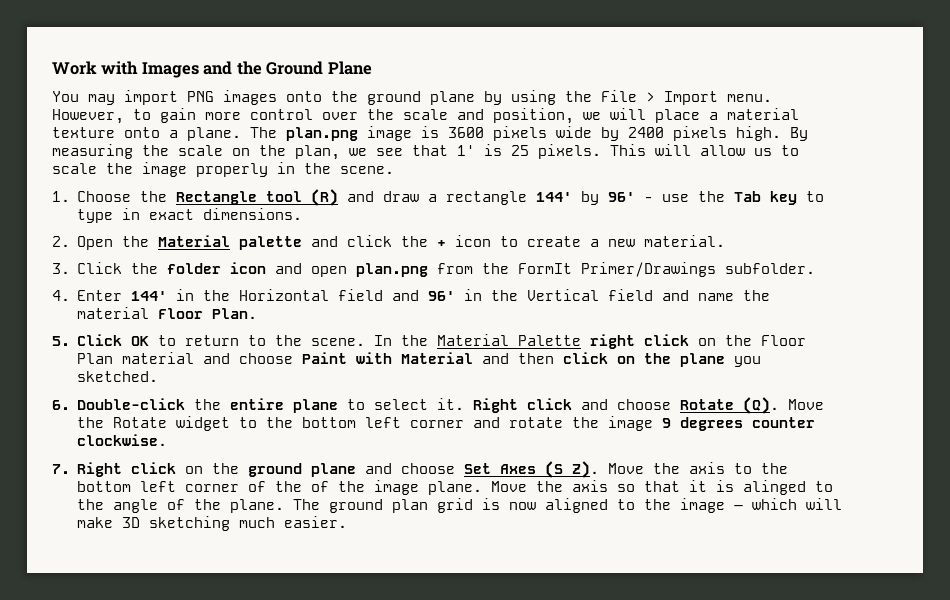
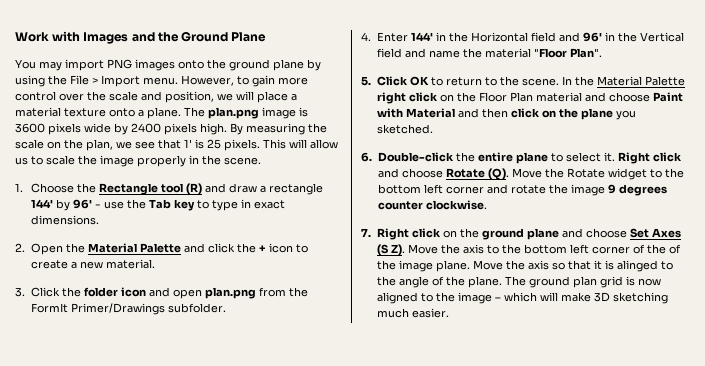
- 2. Open the Material palette and click the + icon to create a new material.
+ 2. Open the Material Palette and click the + icon to create a new material.
- 4. Enter 144' in the Horizontal field and 96' in the Vertical field and name the material Floor Plan.
+ 4. Enter 144' in the Horizontal field and 96' in the Vertical field and name the material "Floor Plan".

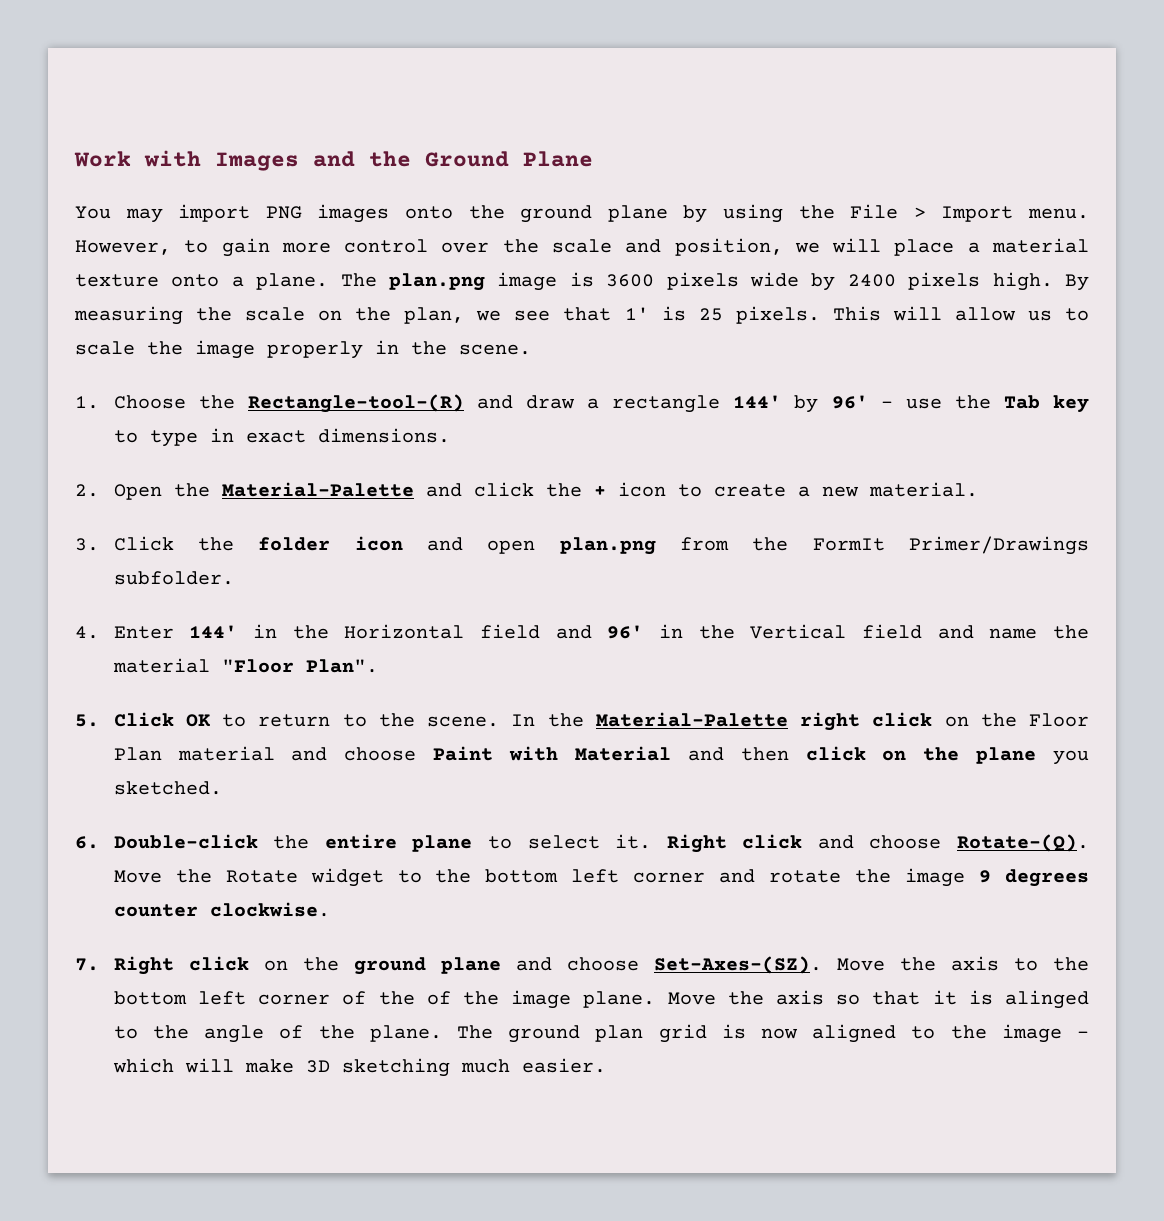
- 1. Choose the Rectangle tool (R) and draw a rectangle 144' by 96' - use the Tab key to type in exact dimensions.
+ 1. Choose the Rectangle-tool-(R) and draw a rectangle 144' by 96' - use the Tab key to type in exact dimensions.
- 2. Open the Material Palette and click the + icon to create a new material.
+ 2. Open the Material-Palette and click the + icon to create a new material.
- In the Material Palette right click on the Floor Plan material and choose Paint with Material and then click on the plane you sketched.
+ In the Material-Palette right click on the Floor Plan material and choose Paint with Material and then click on the plane you sketched.
- Right click and choose Rotate (Q). Move the Rotate widget to the bottom left corner and rotate the image 9 degrees counter clockwise.
+ Right click and choose Rotate-(Q). Move the Rotate widget to the bottom left corner and rotate the image 9 degrees counter clockwise.
- 7. Right click on the ground plane and choose Set Axes (S Z). Move the axis to the bottom left corner of the of the image plane.
+ 7. Right click on the ground plane and choose Set-Axes-(SZ). Move the axis to the bottom left corner of the of the image plane.

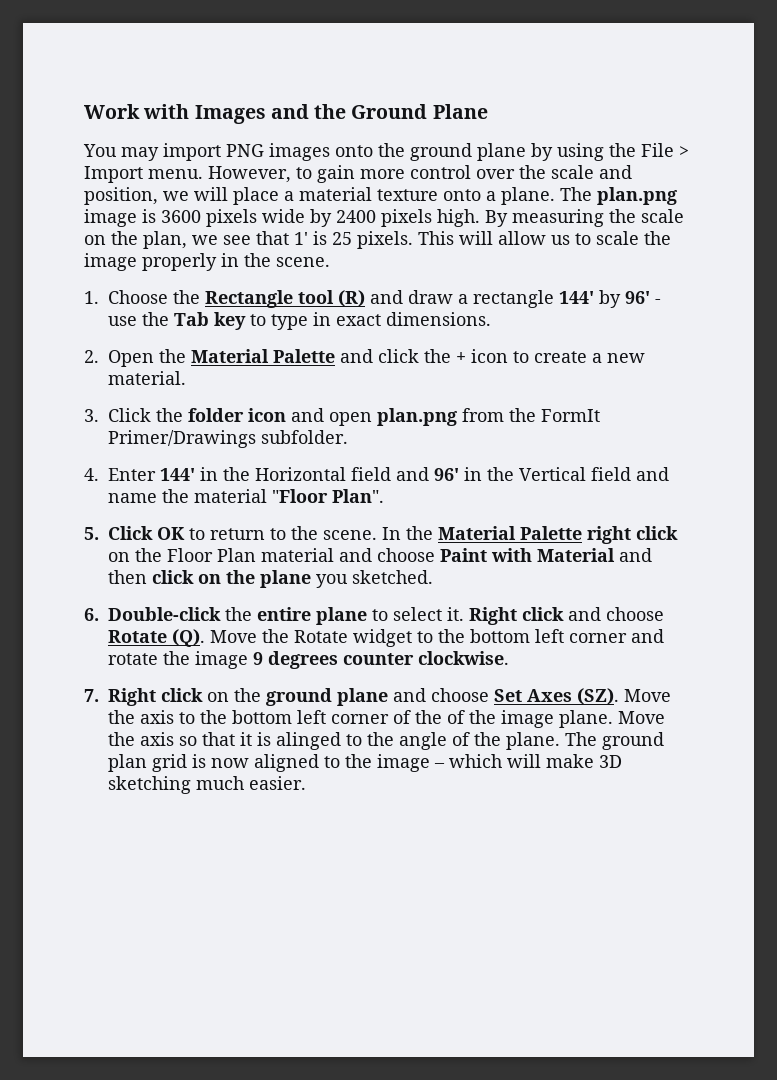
- 1. Choose the Rectangle-tool-(R) and draw a rectangle 144' by 96' - use the Tab key to type in exact dimensions.
+ 1. Choose the Rectangle tool (R) and draw a rectangle 144' by 96' - use the Tab key to type in exact dimensions.
- 2. Open the Material-Palette and click the + icon to create a new material.
+ 2. Open the Material Palette and click the + icon to create a new material.
- In the Material-Palette right click on the Floor Plan material and choose Paint with Material and then click on the plane you sketched.
+ In the Material Palette right click on the Floor Plan material and choose Paint with Material and then click on the plane you sketched.
- Right click and choose Rotate-(Q). Move the Rotate widget to the bottom left corner and rotate the image 9 degrees counter clockwise.
+ Right click and choose Rotate (Q). Move the Rotate widget to the bottom left corner and rotate the image 9 degrees counter clockwise.
- 7. Right click on the ground plane and choose Set-Axes-(SZ). Move the axis to the bottom left corner of the of the image plane.
+ 7. Right click on the ground plane and choose Set Axes (SZ). Move the axis to the bottom left corner of the of the image plane.

